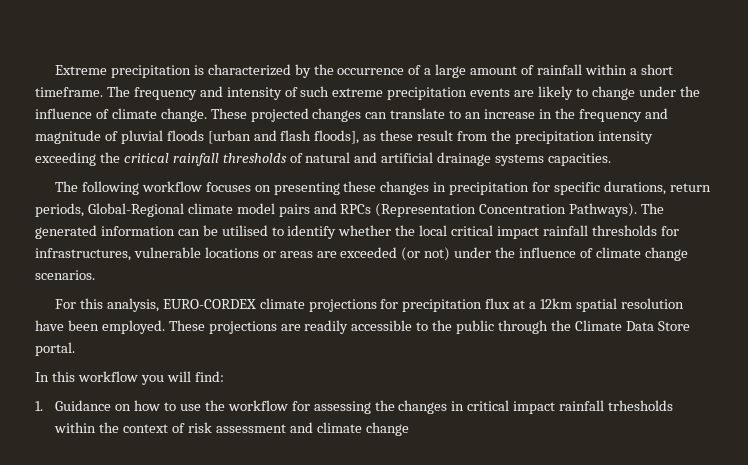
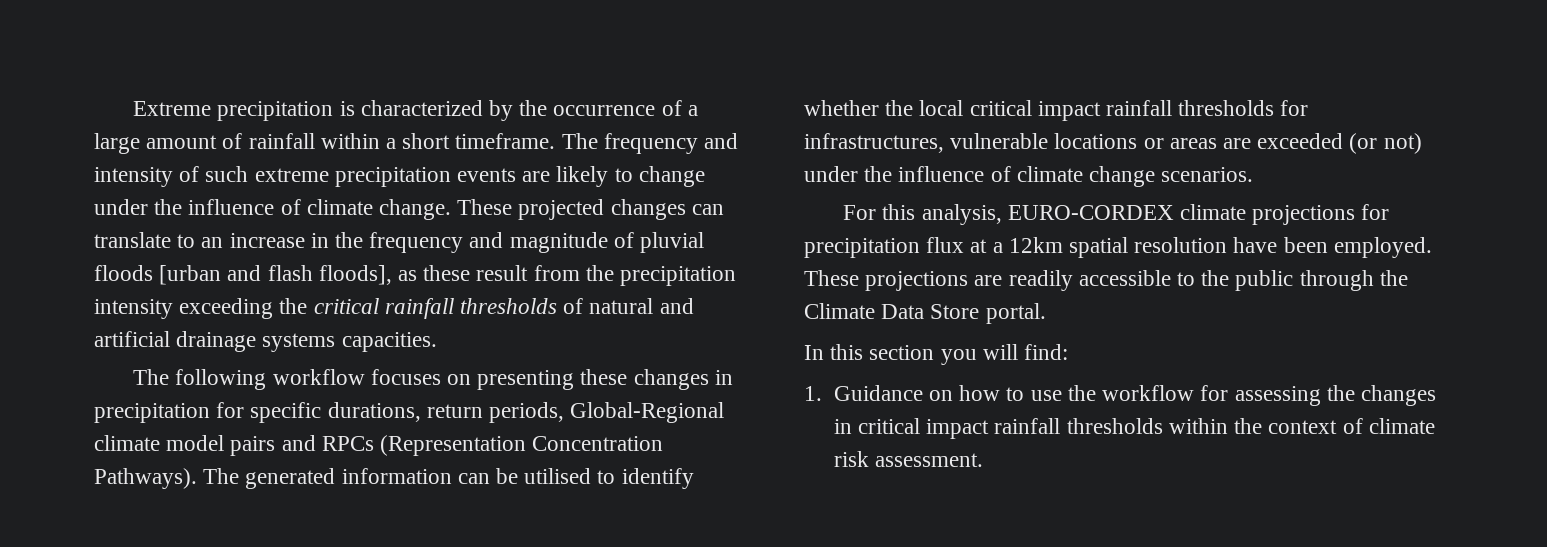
- In this workflow you will find:
+ In this section you will find:
- 1. Guidance on how to use the workflow for assessing the changes in critical impact rainfall trhesholds within the context of risk assessment and climate change
+ 1. Guidance on how to use the workflow for assessing the changes in critical impact rainfall thresholds within the context of climate risk assessment.

